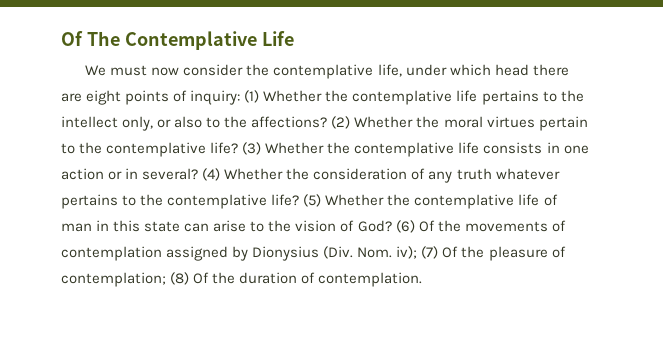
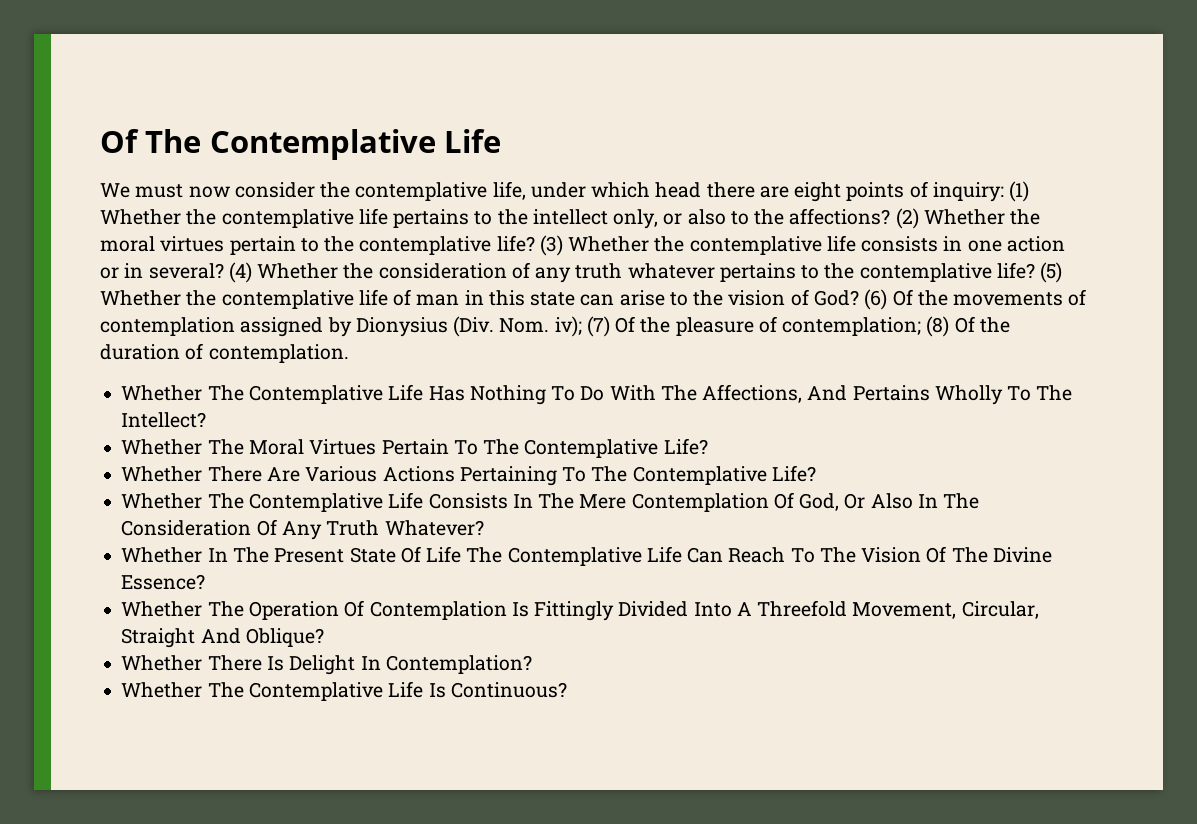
+ Whether The Contemplative Life Has Nothing To Do With The Affections, And Pertains Wholly To The Intellect?
+ Whether The Moral Virtues Pertain To The Contemplative Life?
+ Whether There Are Various Actions Pertaining To The Contemplative Life?
+ Whether The Contemplative Life Consists In The Mere Contemplation Of God, Or Also In The Consideration Of Any Truth Whatever?
+ Whether In The Present State Of Life The Contemplative Life Can Reach To The Vision Of The Divine Essence?
+ Whether The Operation Of Contemplation Is Fittingly Divided Into A Threefold Movement, Circular, Straight And Oblique?
+ Whether There Is Delight In Contemplation?
+ Whether The Contemplative Life Is Continuous?

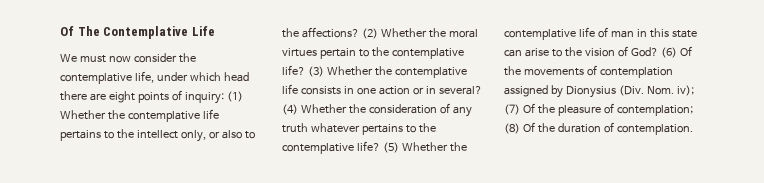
- Whether The Contemplative Life Has Nothing To Do With The Affections, And Pertains Wholly To The Intellect?
- Whether The Moral Virtues Pertain To The Contemplative Life?
- Whether There Are Various Actions Pertaining To The Contemplative Life?
- Whether The Contemplative Life Consists In The Mere Contemplation Of God, Or Also In The Consideration Of Any Truth Whatever?
- Whether In The Present State Of Life The Contemplative Life Can Reach To The Vision Of The Divine Essence?
- Whether The Operation Of Contemplation Is Fittingly Divided Into A Threefold Movement, Circular, Straight And Oblique?
- Whether There Is Delight In Contemplation?
- Whether The Contemplative Life Is Continuous?

